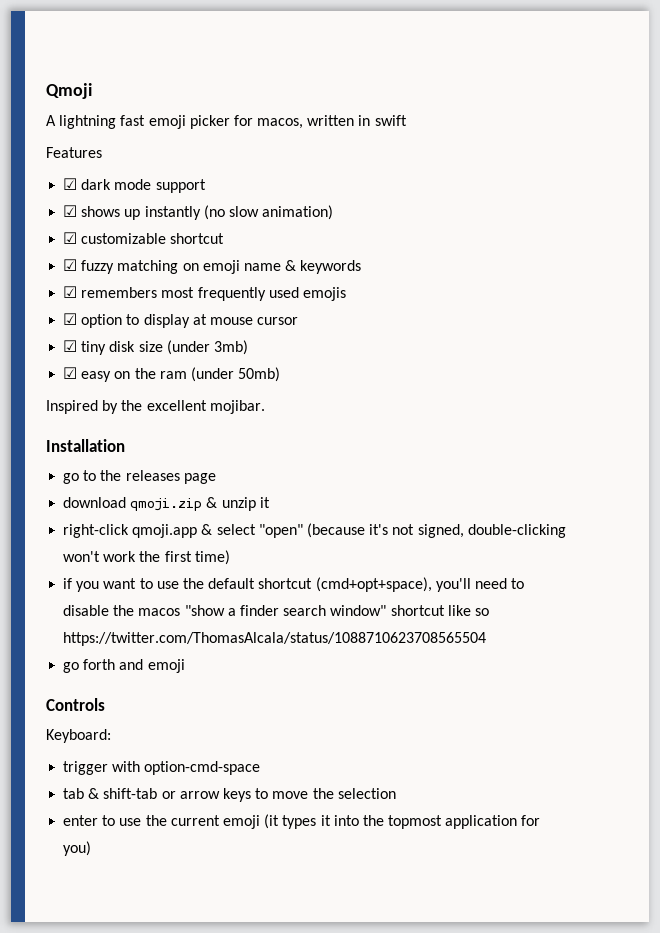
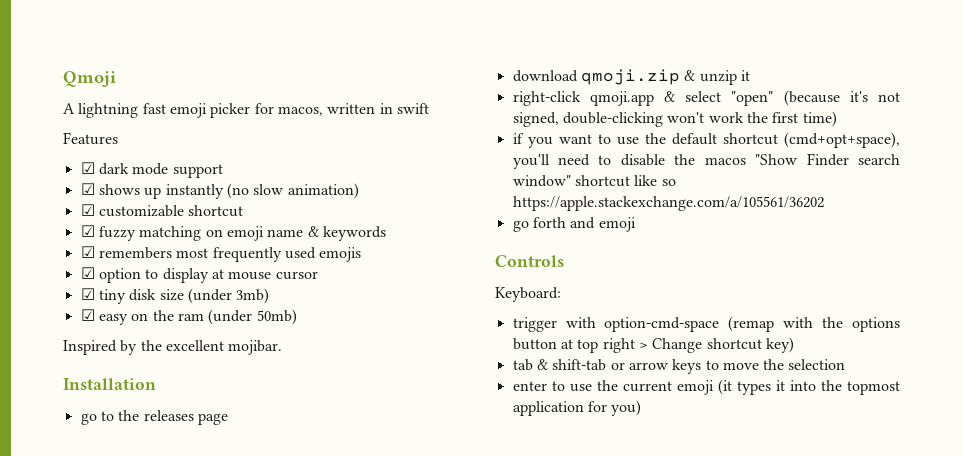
- if you want to use the default shortcut (cmd+opt+space), you'll need to disable the macos "show a finder search window" shortcut like so https://twitter.com/ThomasAlcala/status/1088710623708565504
+ if you want to use the default shortcut (cmd+opt+space), you'll need to disable the macos "Show Finder search window" shortcut like so https://apple.stackexchange.com/a/105561/36202
- trigger with option-cmd-space
+ trigger with option-cmd-space (remap with the options button at top right > Change shortcut key)

